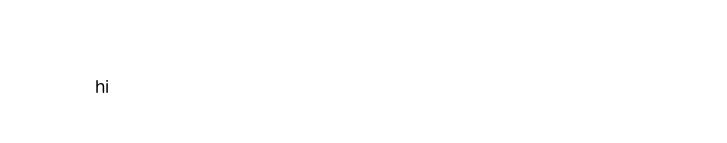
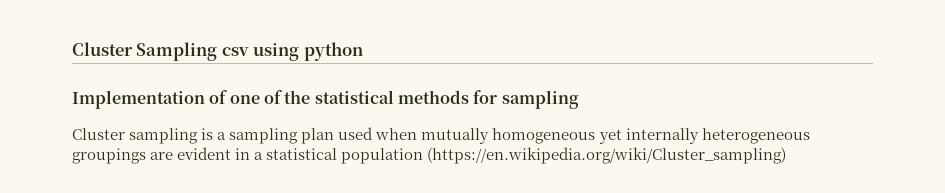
- hi
+ Cluster Sampling csv using python
+ Implementation of one of the statistical methods for sampling
+ Cluster sampling is a sampling plan used when mutually homogeneous yet internally heterogeneous groupings are evident in a statistical population (https://en.wikipedia.org/wiki/Cluster_sampling)

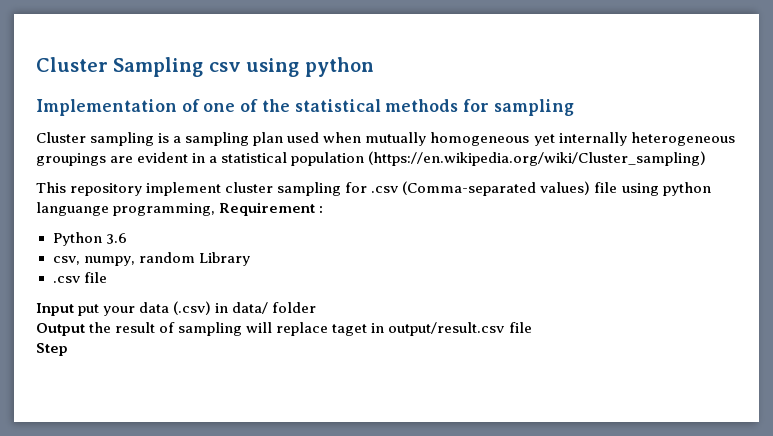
+ This repository implement cluster sampling for .csv (Comma-separated values) file using python languange programming, Requirement :
+ Python 3.6
+ csv, numpy, random Library
+ .csv file
+ Input put your data (.csv) in data/ folder
+ Output the result of sampling will replace taget in output/result.csv file
+ Step

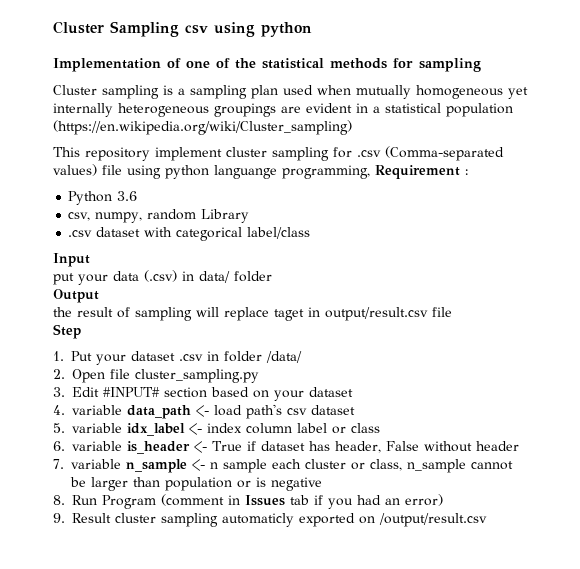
- .csv file
+ .csv dataset with categorical label/class
- Input put your data (.csv) in data/ folder
+ Input
+ put your data (.csv) in data/ folder
- Output the result of sampling will replace taget in output/result.csv file
+ Output
+ the result of sampling will replace taget in output/result.csv file
+ 1. Put your dataset .csv in folder /data/
+ 2. Open file cluster_sampling.py
+ 3. Edit #INPUT# section based on your dataset
+ 4. variable data_path <- load path's csv dataset
+ 5. variable idx_label <- index column label or class
+ 6. variable is_header <- True if dataset has header, False without header
+ 7. variable n_sample <- n sample each cluster or class, n_sample cannot be larger than population or is negative
+ 8. Run Program (comment in Issues tab if you had an error)
+ 9. Result cluster sampling automaticly exported on /output/result.csv

